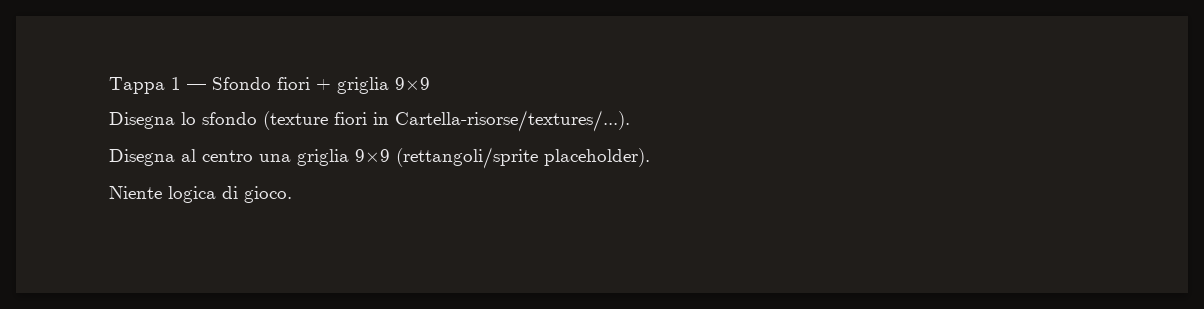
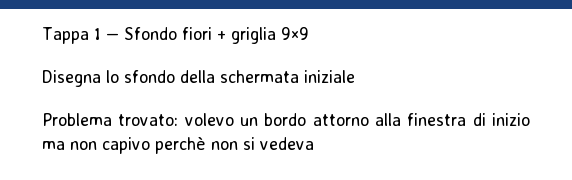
- Disegna lo sfondo (texture fiori in Cartella-risorse/textures/...).
- Disegna al centro una griglia 9×9 (rettangoli/sprite placeholder).
- Niente logica di gioco.
+ Disegna lo sfondo della schermata iniziale
+ Problema trovato: volevo un bordo attorno alla finestra di inizio ma non capivo perchè non si vedeva

